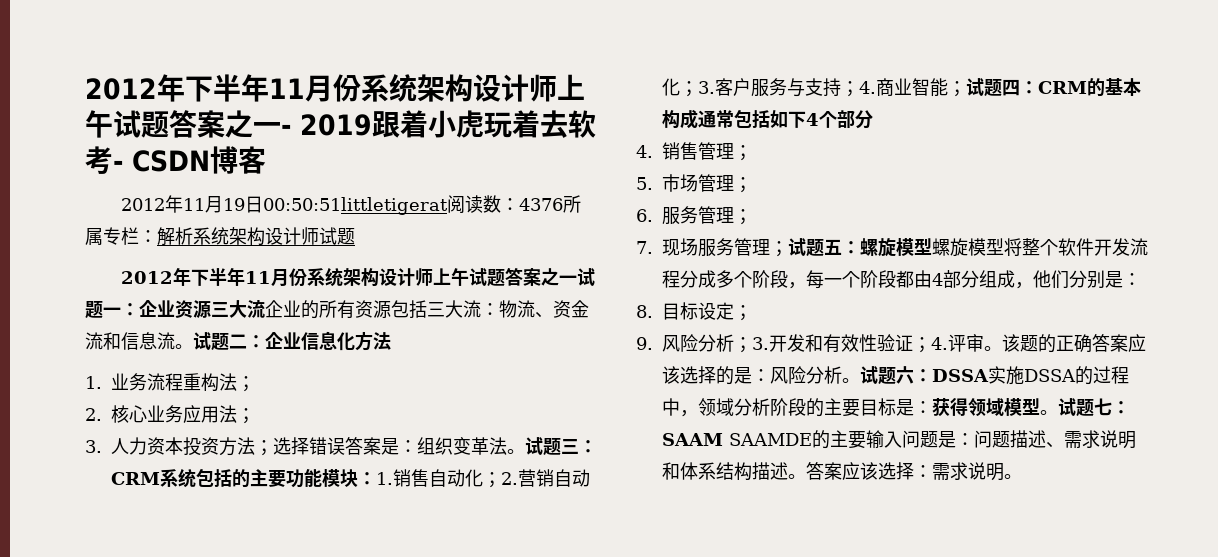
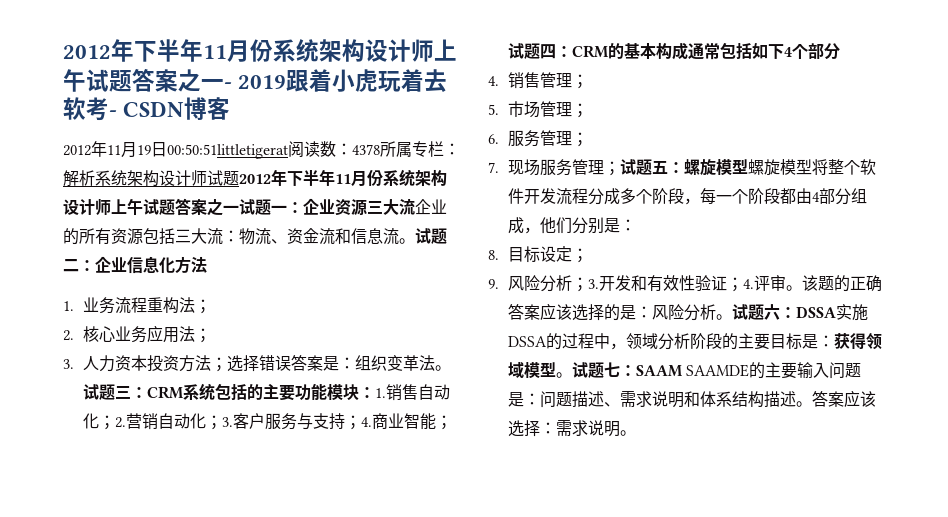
- 2012年11月19日00:50:51littletigerat阅读数：4376所属专栏：解析系统架构设计师试题
- 2012年下半年11月份系统架构设计师上午试题答案之一试题一：企业资源三大流企业的所有资源包括三大流：物流、资金流和信息流。
+ 2012年11月19日00:50:51littletigerat阅读数：4378所属专栏：解析系统架构设计师试题2012年下半年11月份系统架构设计师上午试题答案之一试题一：企业资源三大流企业的所有资源包括三大流：物流、资金流和信息流。

